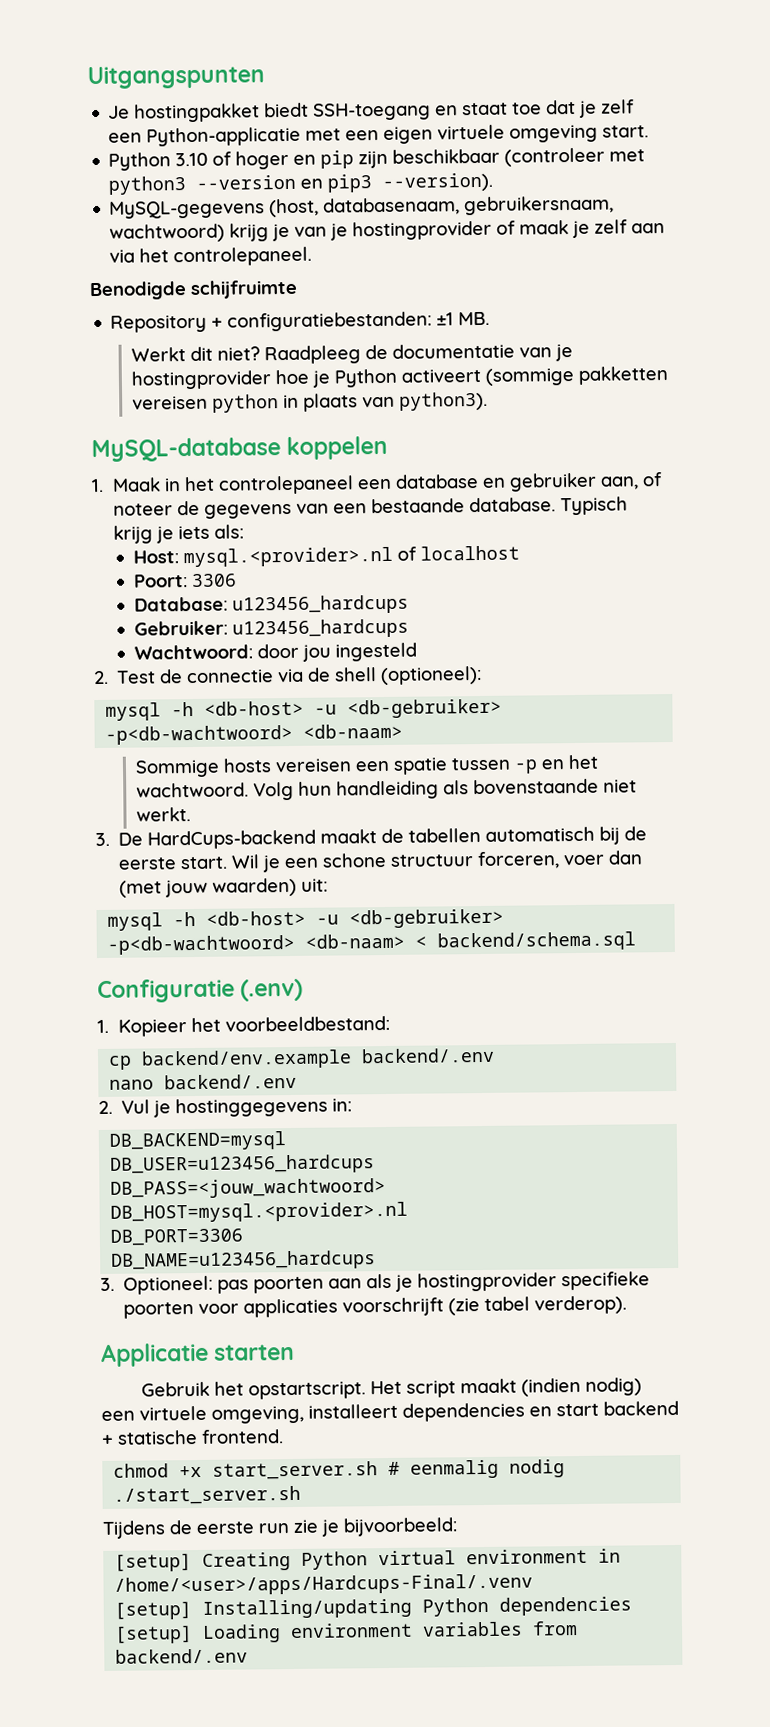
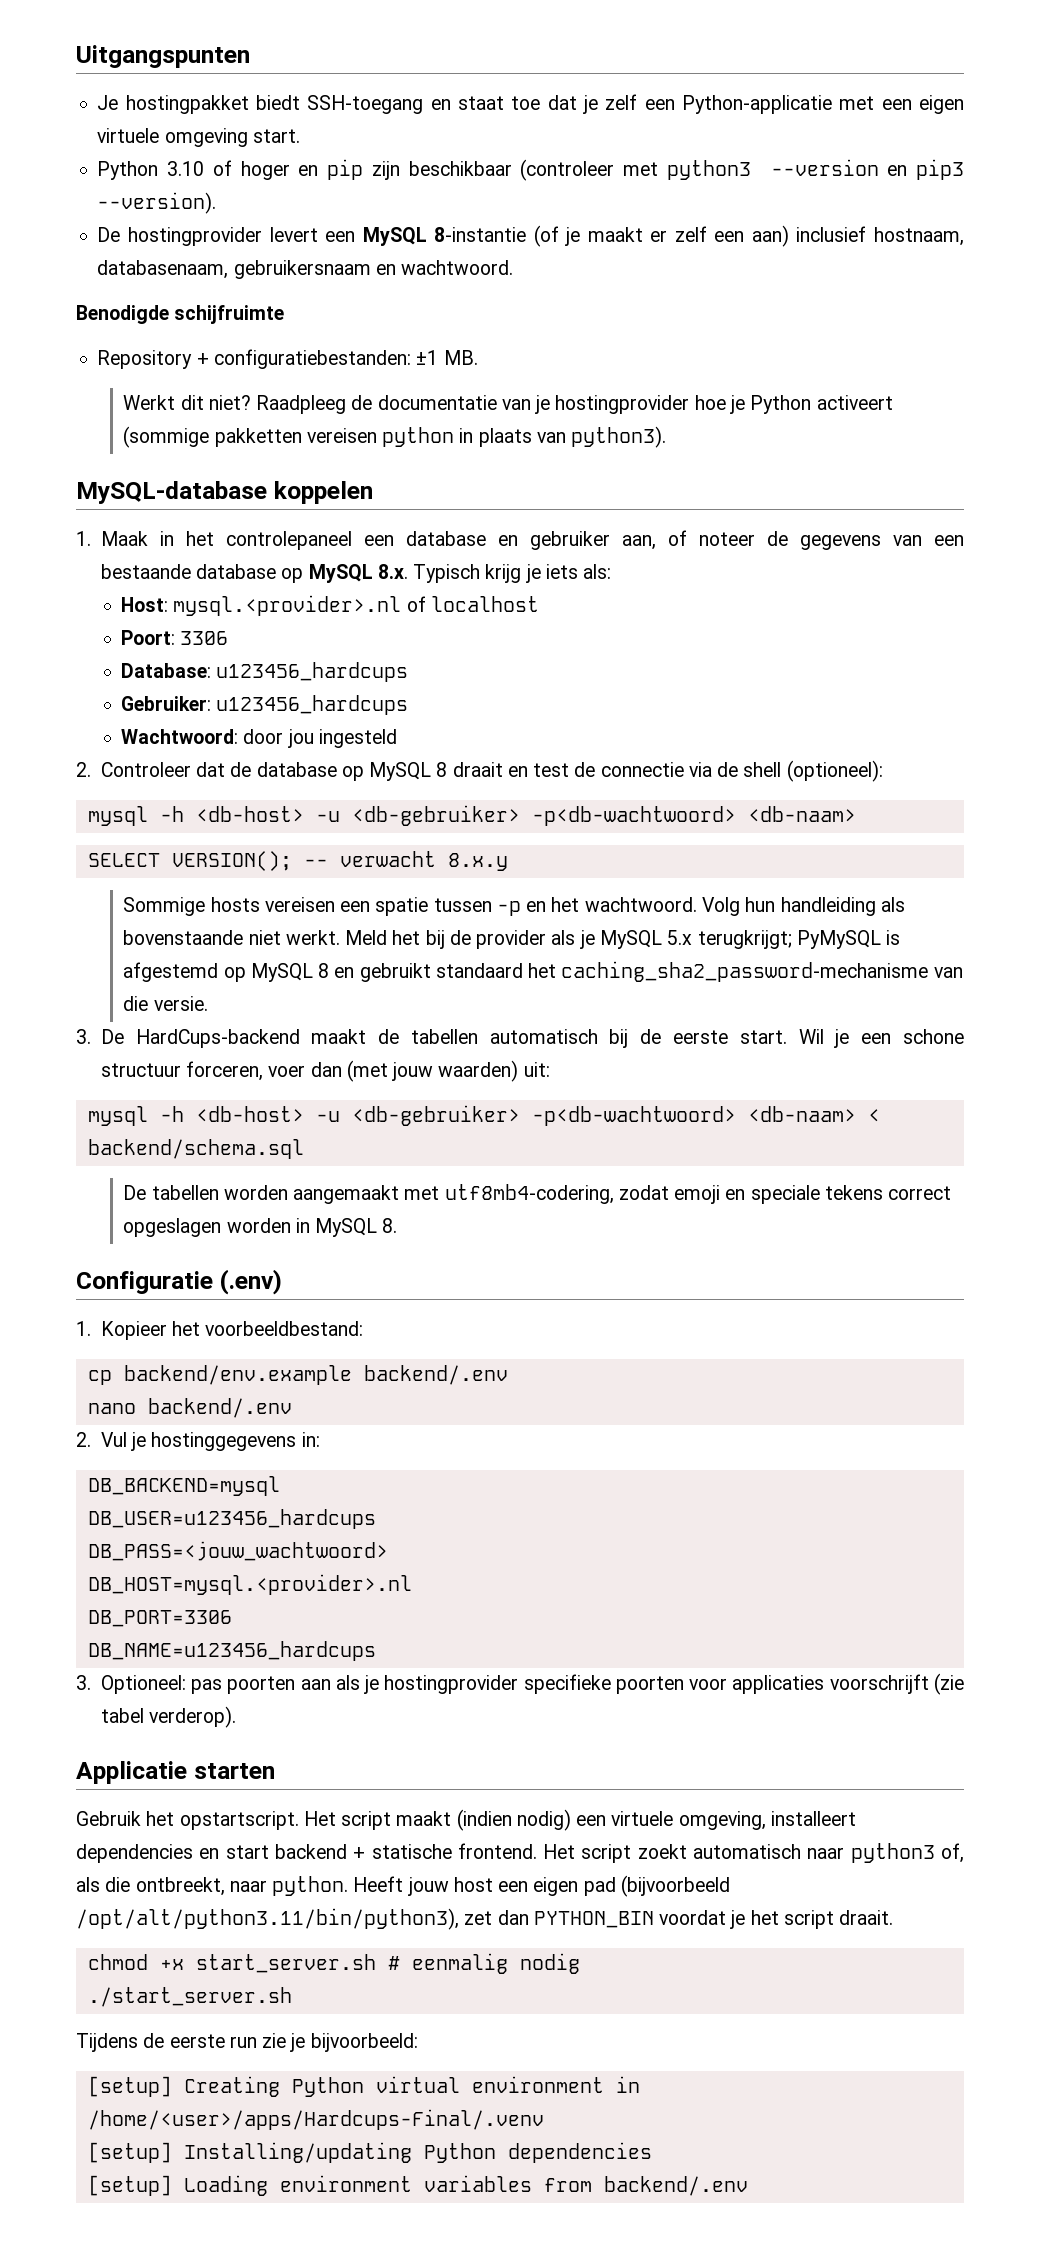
- MySQL-gegevens (host, databasenaam, gebruikersnaam, wachtwoord) krijg je van je hostingprovider of maak je zelf aan via het controlepaneel.
+ De hostingprovider levert een MySQL 8-instantie (of je maakt er zelf een aan) inclusief hostnaam, databasenaam, gebruikersnaam en wachtwoord.
- 1. Maak in het controlepaneel een database en gebruiker aan, of noteer de gegevens van een bestaande database. Typisch krijg je iets als:
+ 1. Maak in het controlepaneel een database en gebruiker aan, of noteer de gegevens van een bestaande database op MySQL 8.x. Typisch krijg je iets als:
- 2. Test de connectie via de shell (optioneel):
+ 2. Controleer dat de database op MySQL 8 draait en test de connectie via de shell (optioneel):
+ SELECT VERSION(); -- verwacht 8.x.y
+ Meld het bij de provider als je MySQL 5.x terugkrijgt; PyMySQL is afgestemd op MySQL 8 en gebruikt standaard het caching_sha2_password-mechanisme van die versie.
+ De tabellen worden aangemaakt met utf8mb4-codering, zodat emoji en speciale tekens correct opgeslagen worden in MySQL 8.
+ Het script zoekt automatisch naar python3 of, als die ontbreekt, naar python. Heeft jouw host een eigen pad (bijvoorbeeld /opt/alt/python3.11/bin/python3), zet dan PYTHON_BIN voordat je het script draait.

